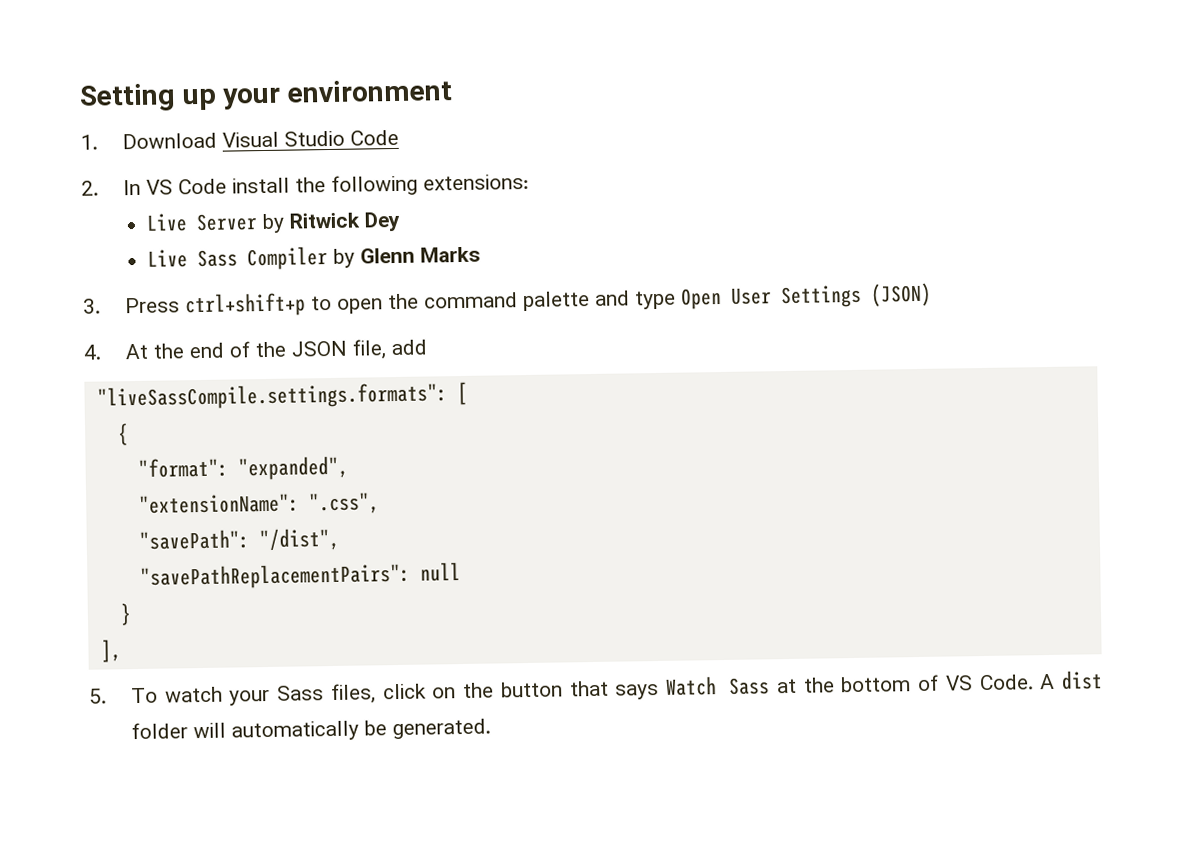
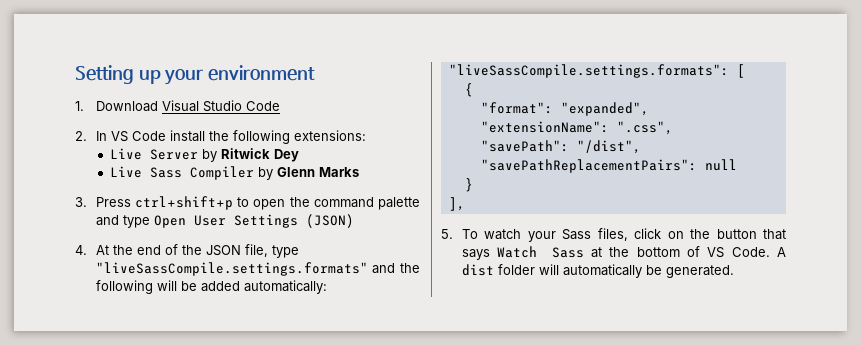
- 4. At the end of the JSON file, add
+ 4. At the end of the JSON file, type "liveSassCompile.settings.formats" and the following will be added automatically:

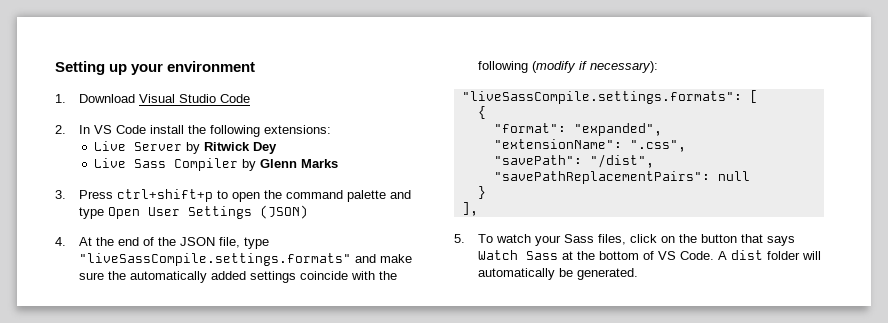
- 4. At the end of the JSON file, type "liveSassCompile.settings.formats" and the following will be added automatically:
+ 4. At the end of the JSON file, type "liveSassCompile.settings.formats" and make sure the automatically added settings coincide with the following (modify if necessary):

